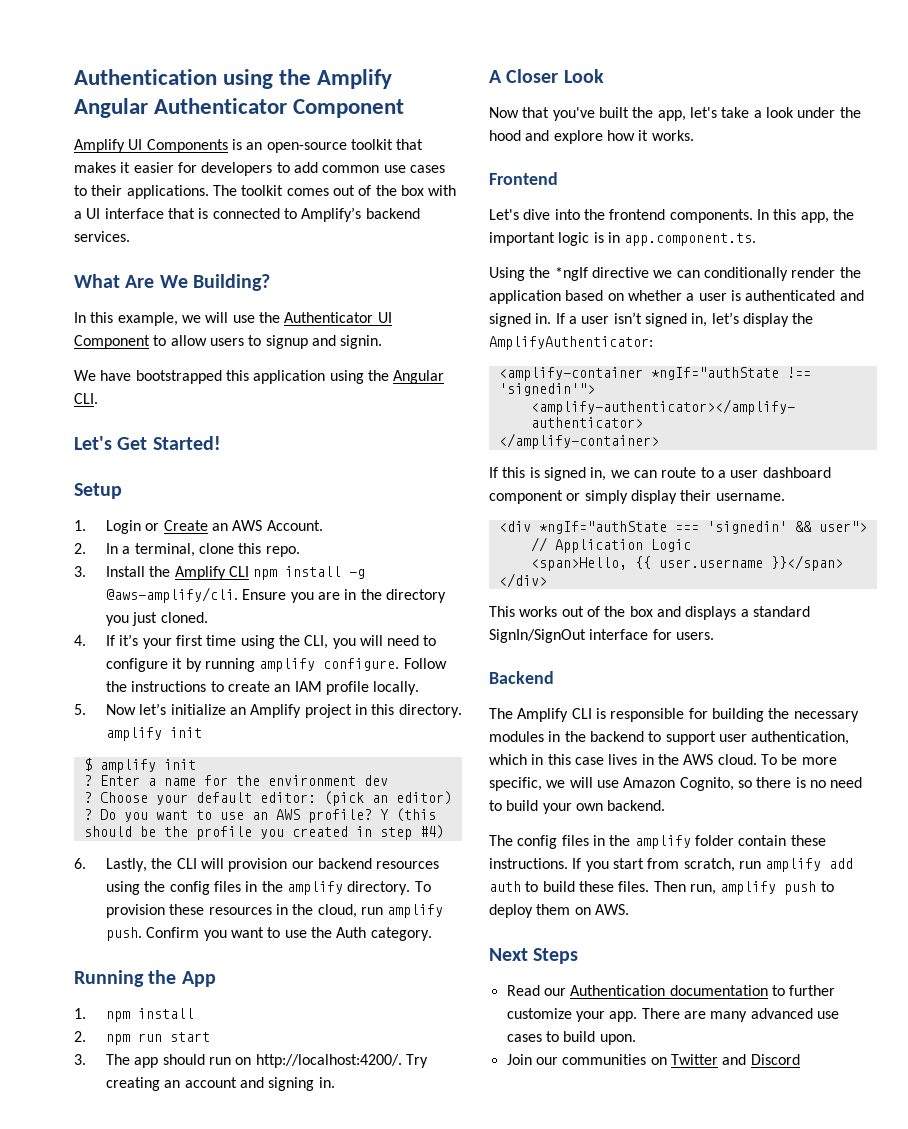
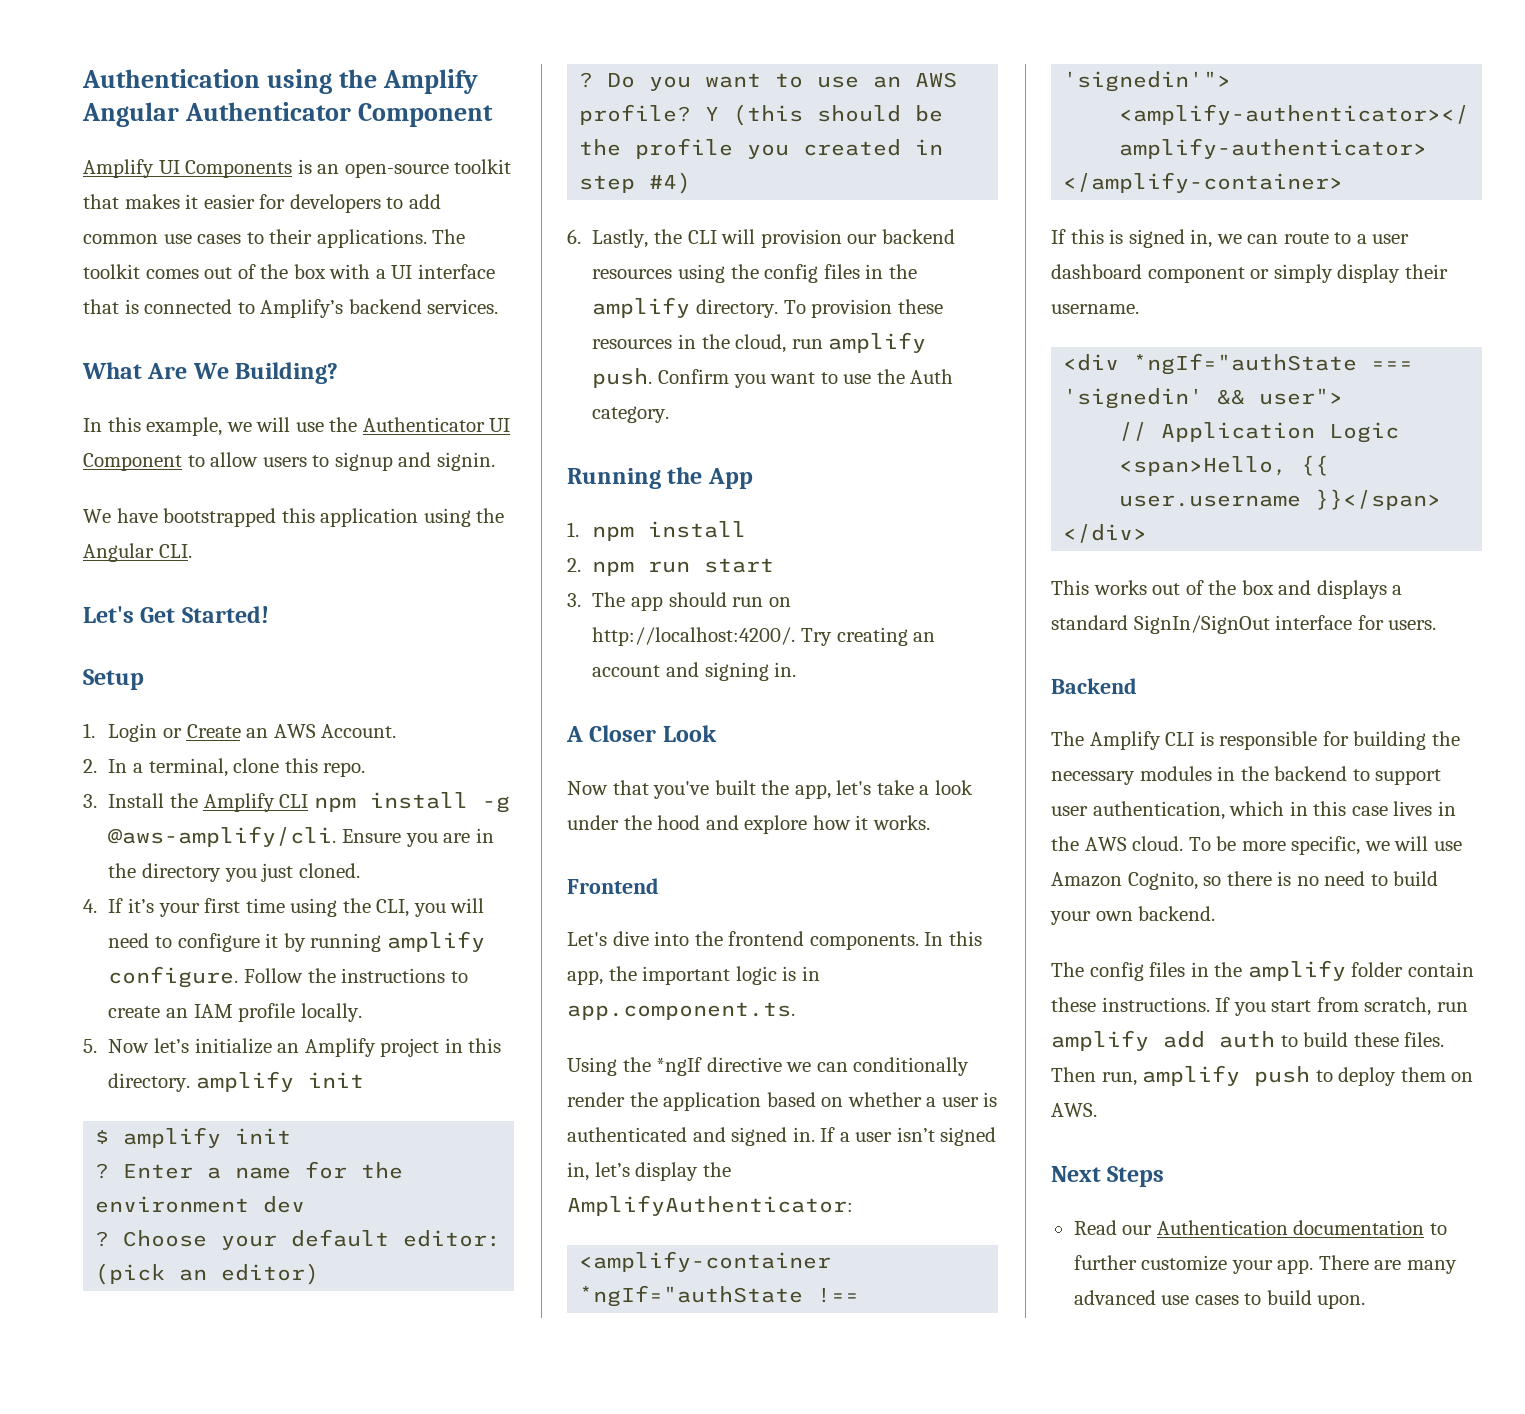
- Join our communities on Twitter and Discord

